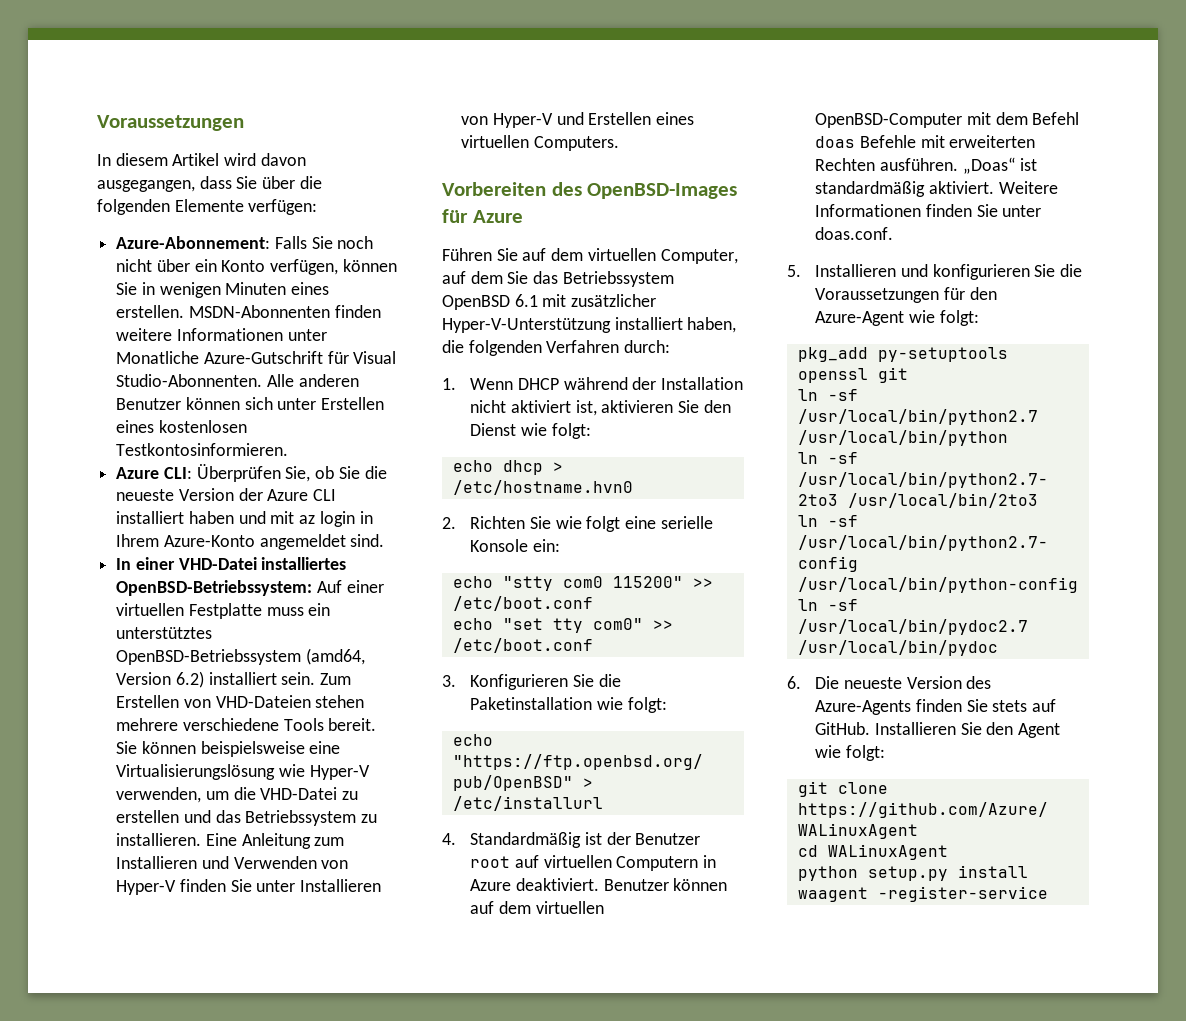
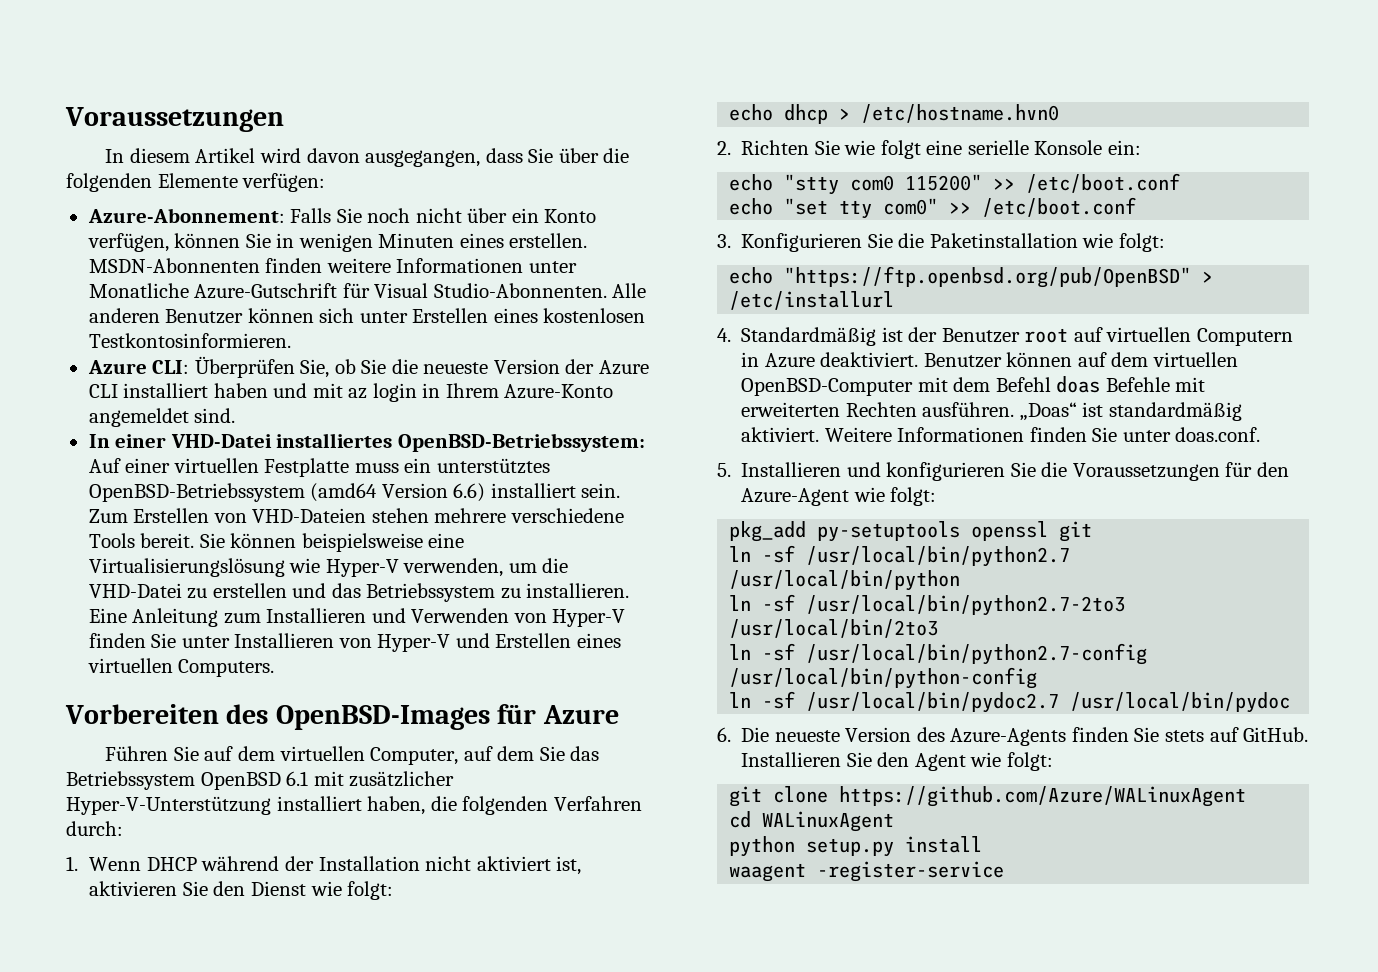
- In einer VHD-Datei installiertes OpenBSD-Betriebssystem: Auf einer virtuellen Festplatte muss ein unterstütztes OpenBSD-Betriebssystem (amd64, Version 6.2) installiert sein.
+ In einer VHD-Datei installiertes OpenBSD-Betriebssystem: Auf einer virtuellen Festplatte muss ein unterstütztes OpenBSD-Betriebssystem (amd64 Version 6.6) installiert sein.

